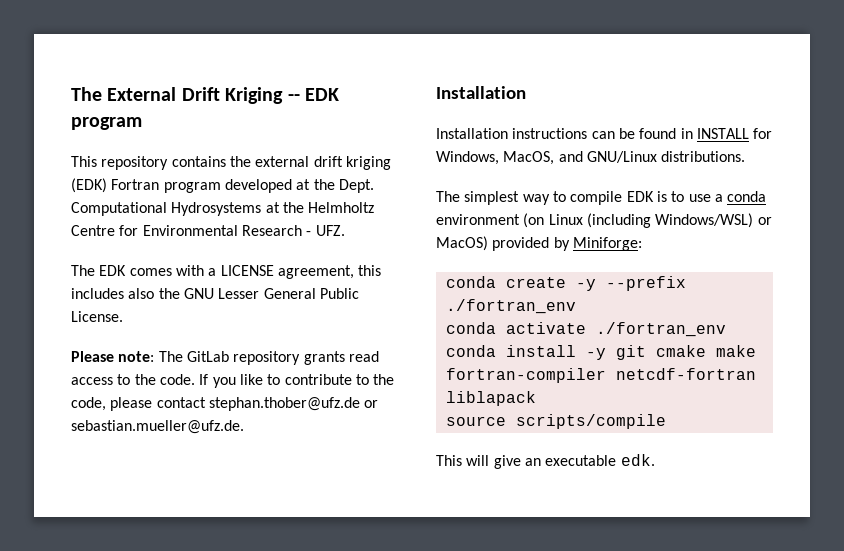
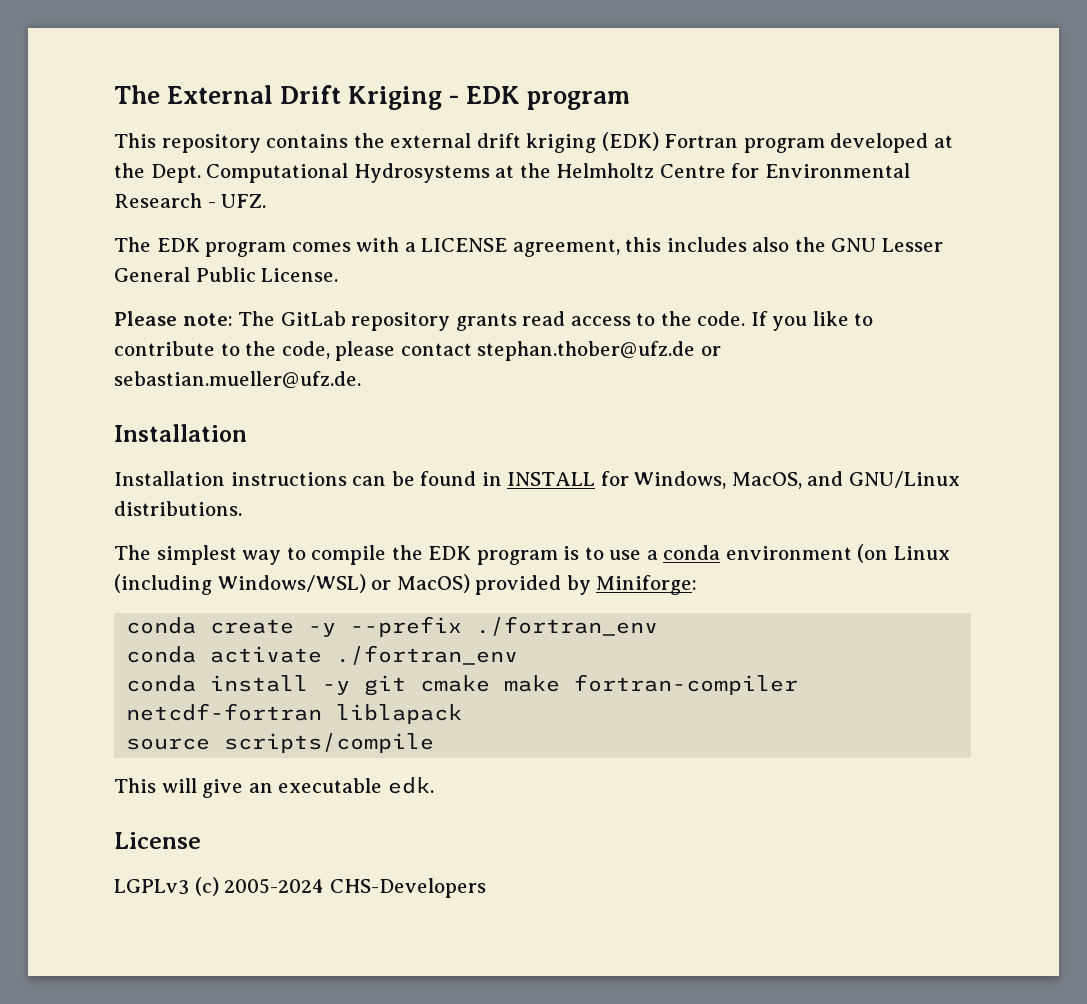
- The External Drift Kriging -- EDK program
+ The External Drift Kriging - EDK program
- The EDK comes with a LICENSE agreement, this includes also the GNU Lesser General Public License.
+ The EDK program comes with a LICENSE agreement, this includes also the GNU Lesser General Public License.
- The simplest way to compile EDK is to use a conda environment (on Linux (including Windows/WSL) or MacOS) provided by Miniforge:
+ The simplest way to compile the EDK program is to use a conda environment (on Linux (including Windows/WSL) or MacOS) provided by Miniforge:
+ License
+ LGPLv3 (c) 2005-2024 CHS-Developers

